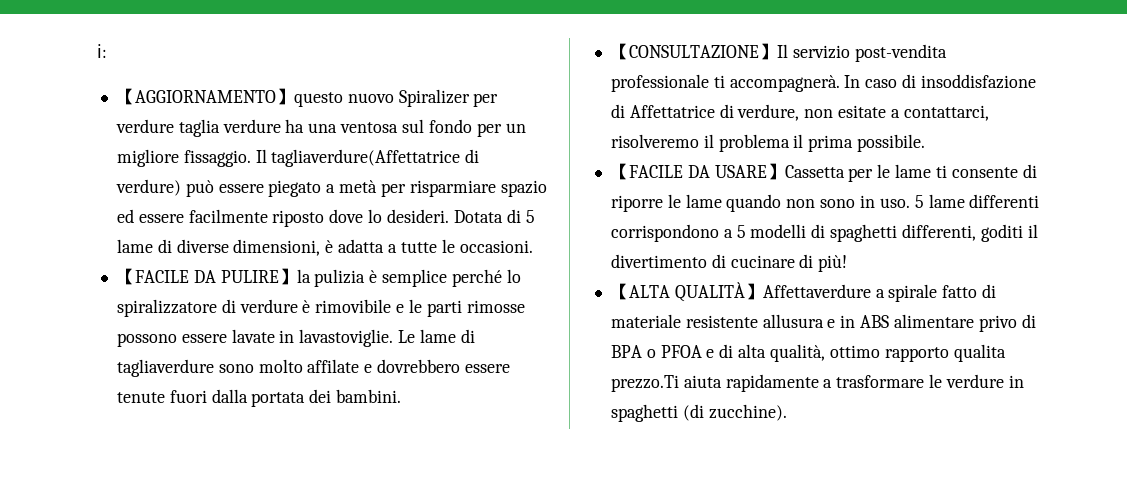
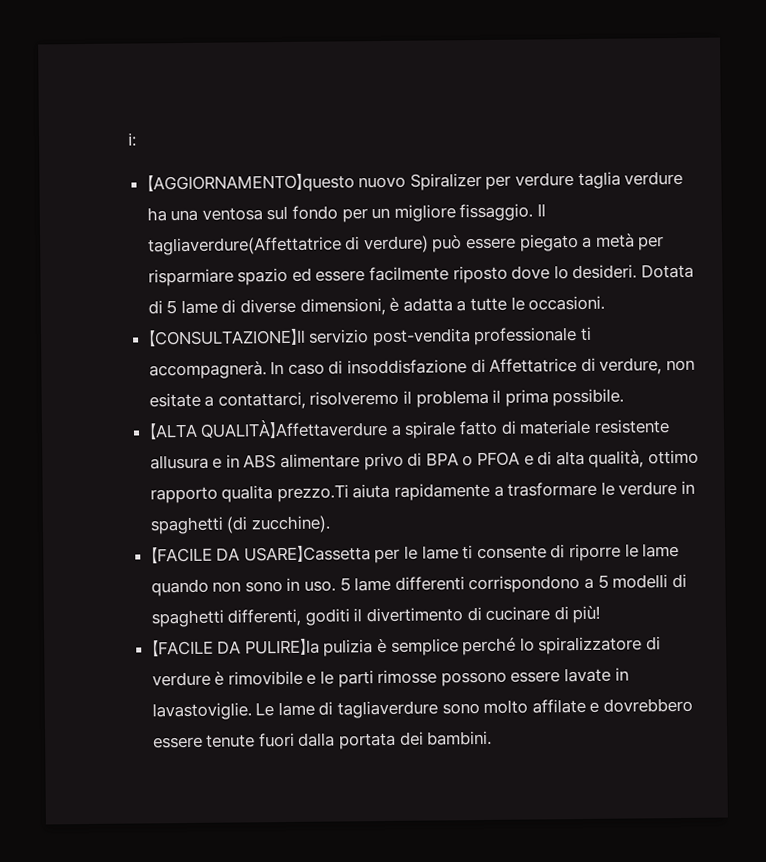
+ 【CONSULTAZIONE】Il servizio post-vendita professionale ti accompagnerà. In caso di insoddisfazione di Affettatrice di verdure, non esitate a contattarci, risolveremo il problema il prima possibile.
+ 【ALTA QUALITÀ】Affettaverdure a spirale fatto di materiale resistente allusura e in ABS alimentare privo di BPA o PFOA e di alta qualità, ottimo rapporto qualita prezzo.Ti aiuta rapidamente a trasformare le verdure in spaghetti (di zucchine).
+ 【FACILE DA USARE】Cassetta per le lame ti consente di riporre le lame quando non sono in uso. 5 lame differenti corrispondono a 5 modelli di spaghetti differenti, goditi il divertimento di cucinare di più!
- 【CONSULTAZIONE】Il servizio post-vendita professionale ti accompagnerà. In caso di insoddisfazione di Affettatrice di verdure, non esitate a contattarci, risolveremo il problema il prima possibile.
- 【FACILE DA USARE】Cassetta per le lame ti consente di riporre le lame quando non sono in uso. 5 lame differenti corrispondono a 5 modelli di spaghetti differenti, goditi il divertimento di cucinare di più!
- 【ALTA QUALITÀ】Affettaverdure a spirale fatto di materiale resistente allusura e in ABS alimentare privo di BPA o PFOA e di alta qualità, ottimo rapporto qualita prezzo.Ti aiuta rapidamente a trasformare le verdure in spaghetti (di zucchine).

